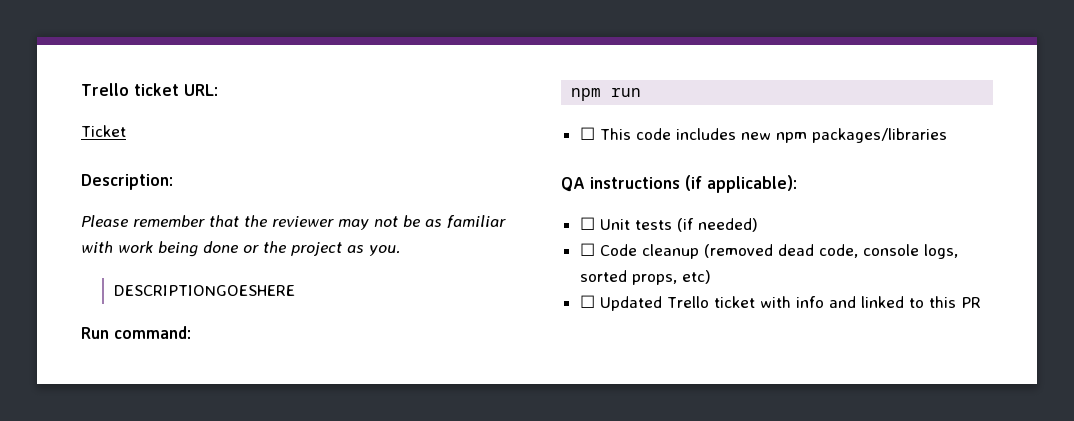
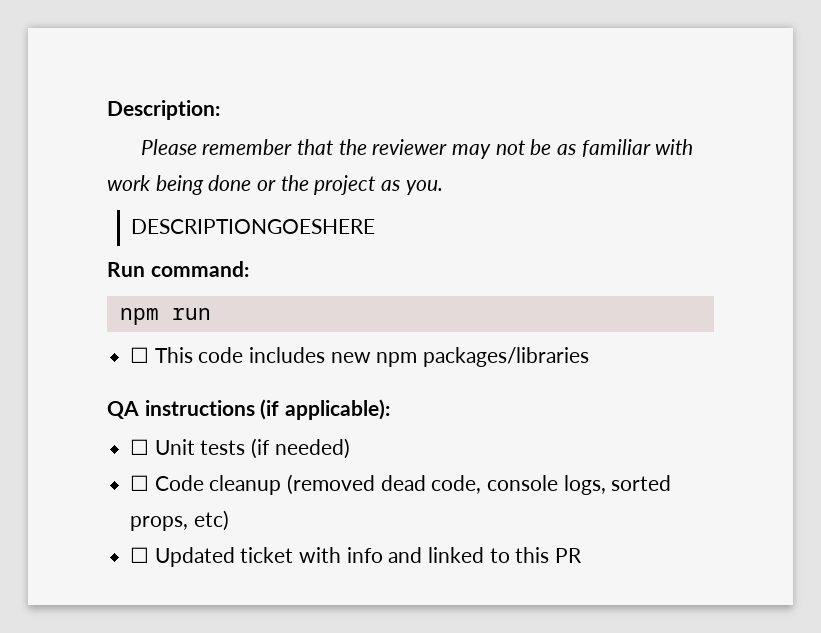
- Trello ticket URL:
- Ticket
- ☐ Updated Trello ticket with info and linked to this PR
+ ☐ Updated ticket with info and linked to this PR

